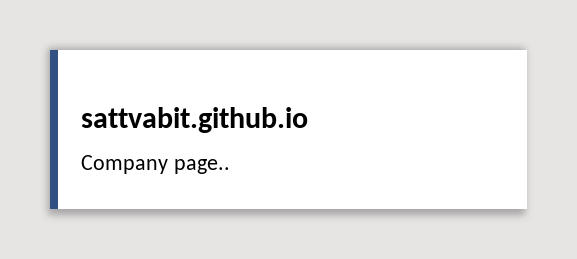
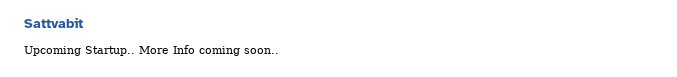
- sattvabit.github.io
- Company page..
+ Sattvabit
+ Upcoming Startup.. More Info coming soon..

